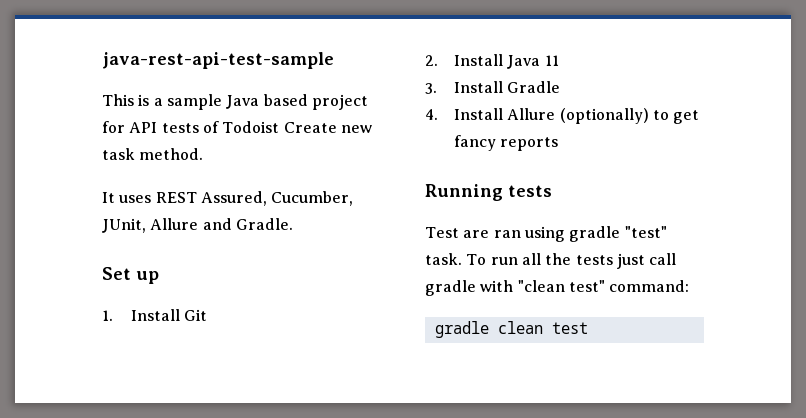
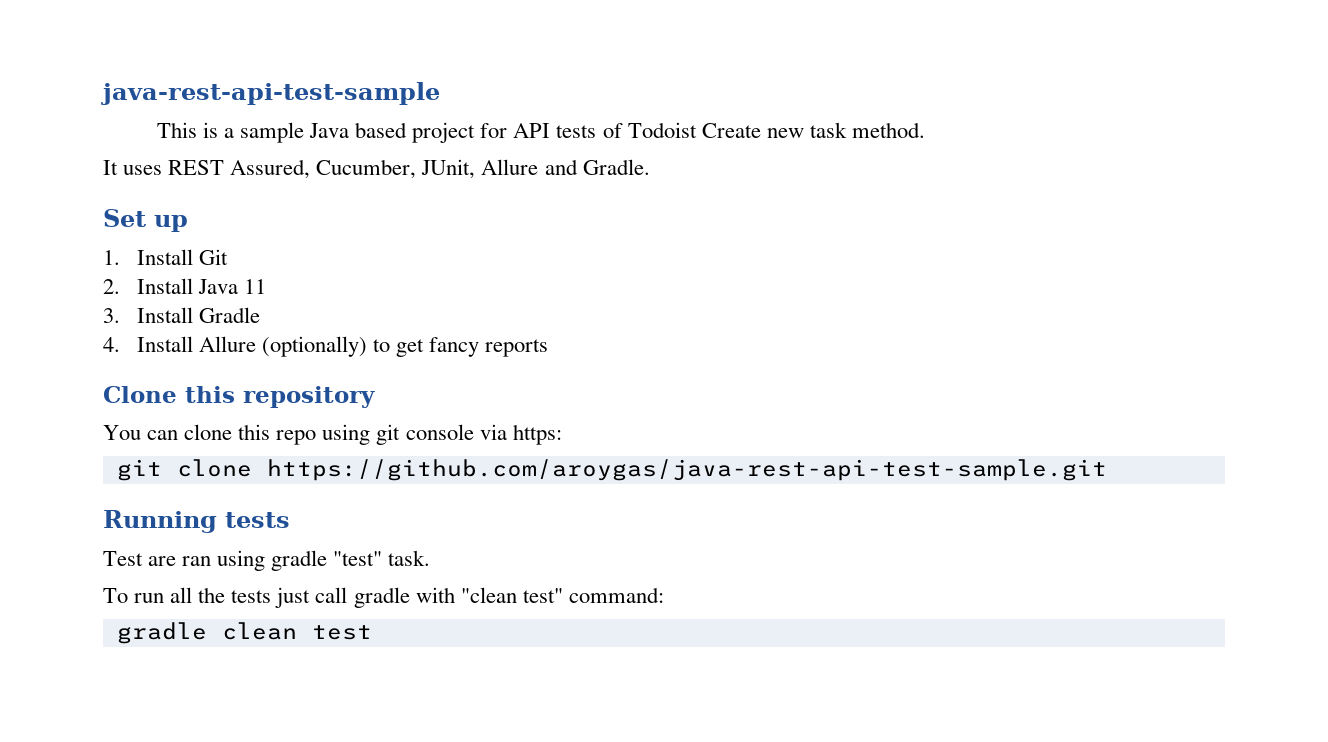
+ Clone this repository
+ You can clone this repo using git console via https:
+ git clone https://github.com/aroygas/java-rest-api-test-sample.git
- Test are ran using gradle "test" task. To run all the tests just call gradle with "clean test" command:
+ Test are ran using gradle "test" task.
+ To run all the tests just call gradle with "clean test" command:

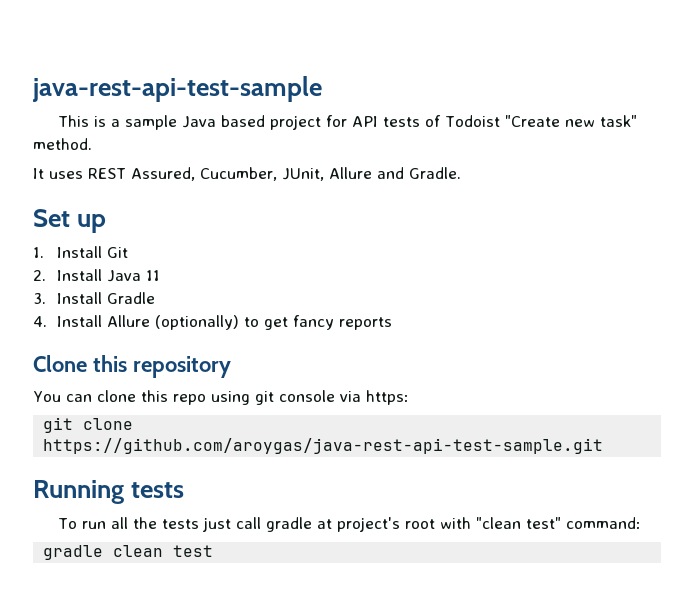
- This is a sample Java based project for API tests of Todoist Create new task method.
+ This is a sample Java based project for API tests of Todoist "Create new task" method.
- Test are ran using gradle "test" task.
- To run all the tests just call gradle with "clean test" command:
+ To run all the tests just call gradle at project's root with "clean test" command:

